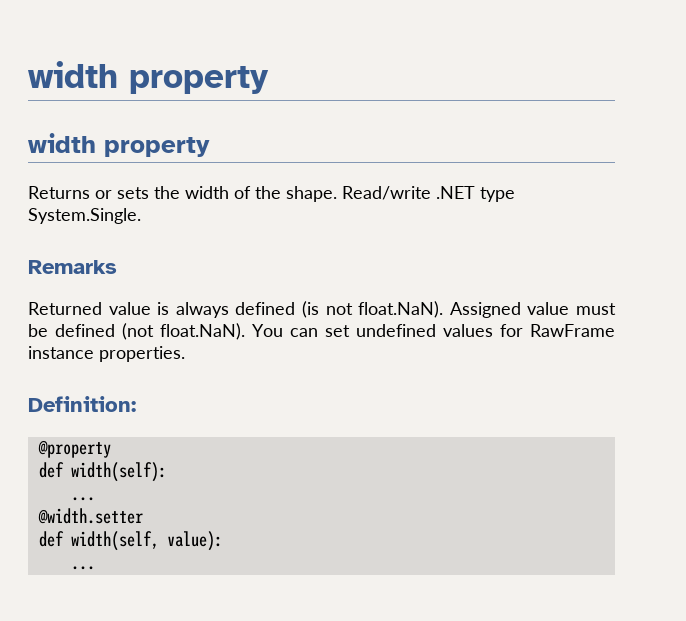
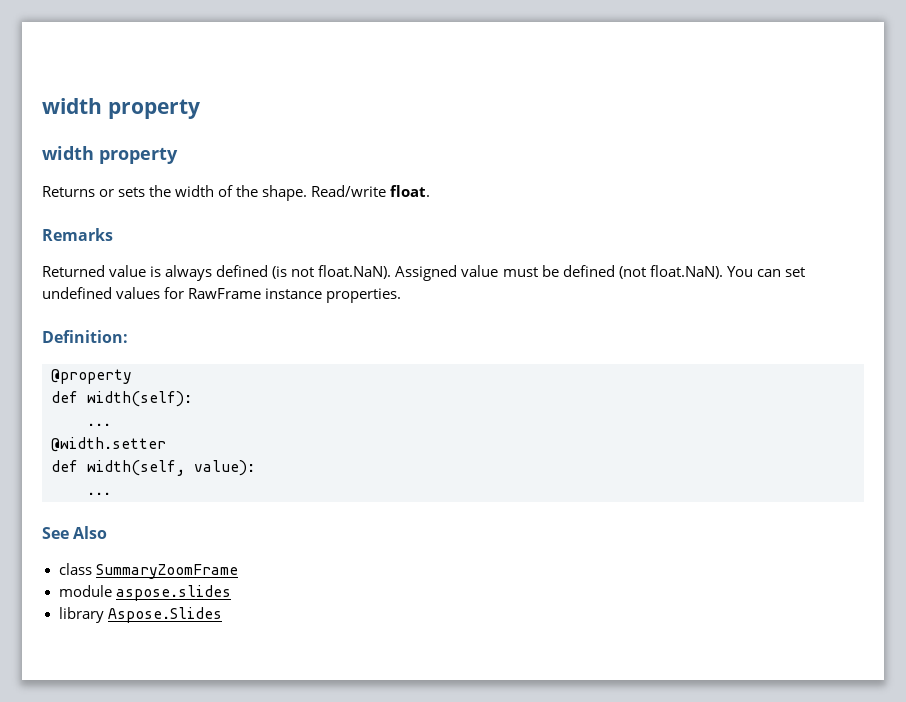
- Read/write .NET type System.Single.
+ Read/write float.
+ See Also
+ class SummaryZoomFrame
+ module aspose.slides
+ library Aspose.Slides

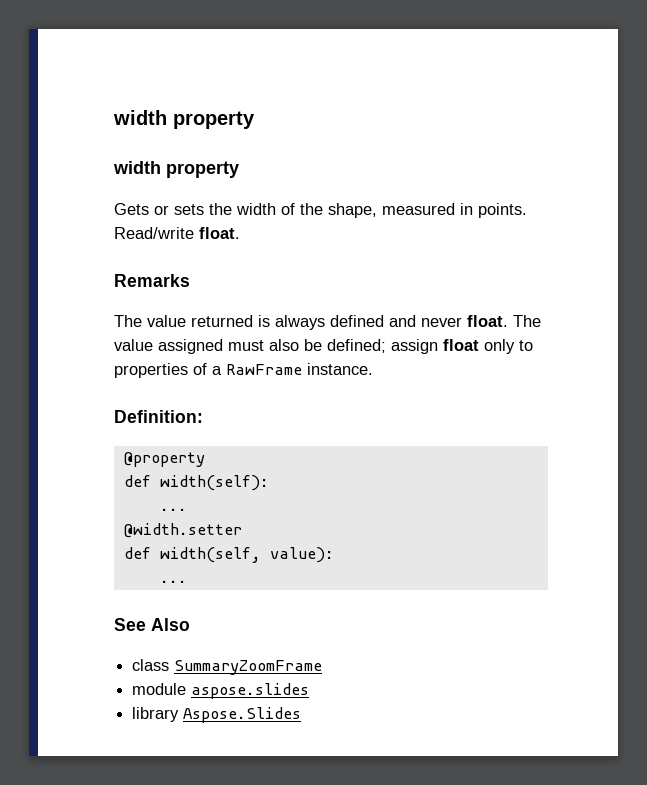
- Returns or sets the width of the shape.
+ Gets or sets the width of the shape, measured in points.
- Returned value is always defined (is not float.NaN). Assigned value must be defined (not float.NaN). You can set undefined values for RawFrame instance properties.
+ The value returned is always defined and never float. The value assigned must also be defined; assign float only to properties of a RawFrame instance.

